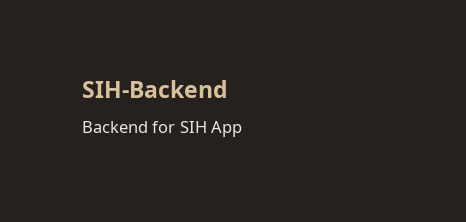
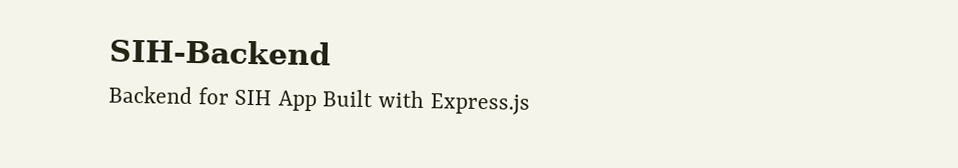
- Backend for SIH App
+ Backend for SIH App Built with Express.js

